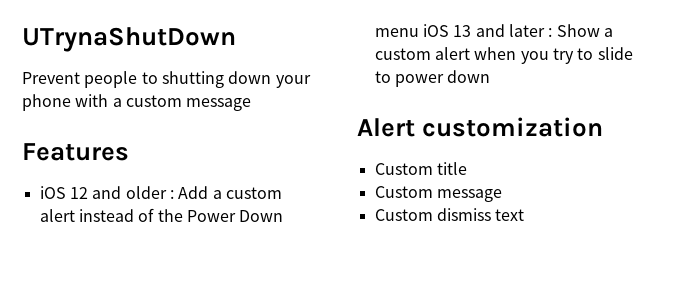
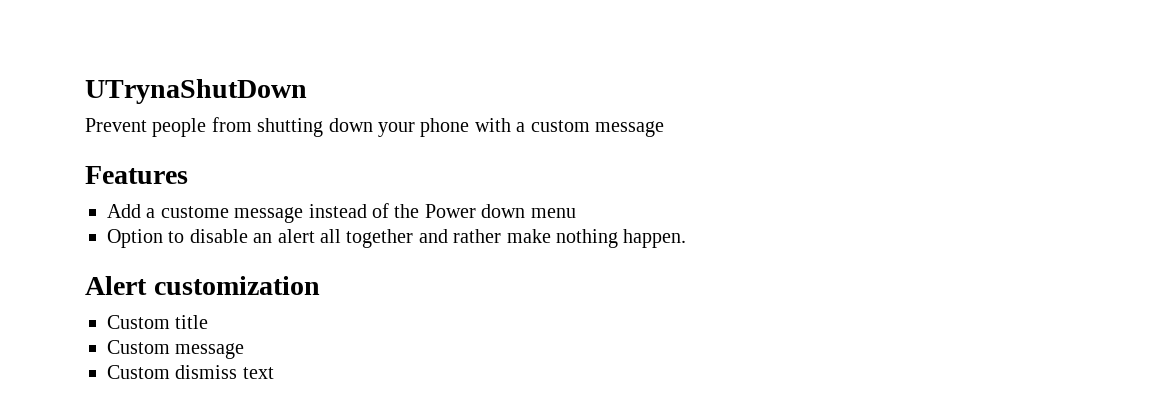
- Prevent people to shutting down your phone with a custom message
+ Prevent people from shutting down your phone with a custom message
- iOS 12 and older : Add a custom alert instead of the Power Down menu iOS 13 and later : Show a custom alert when you try to slide to power down
+ Add a custome message instead of the Power down menu
+ Option to disable an alert all together and rather make nothing happen.

